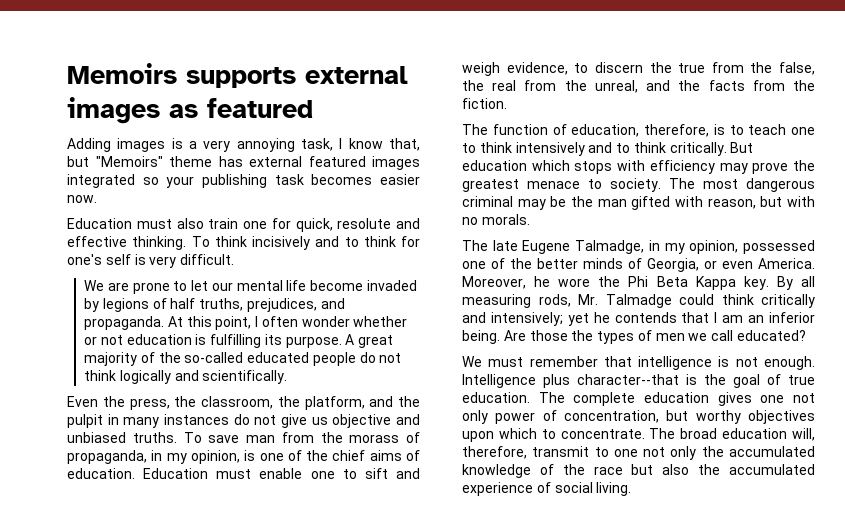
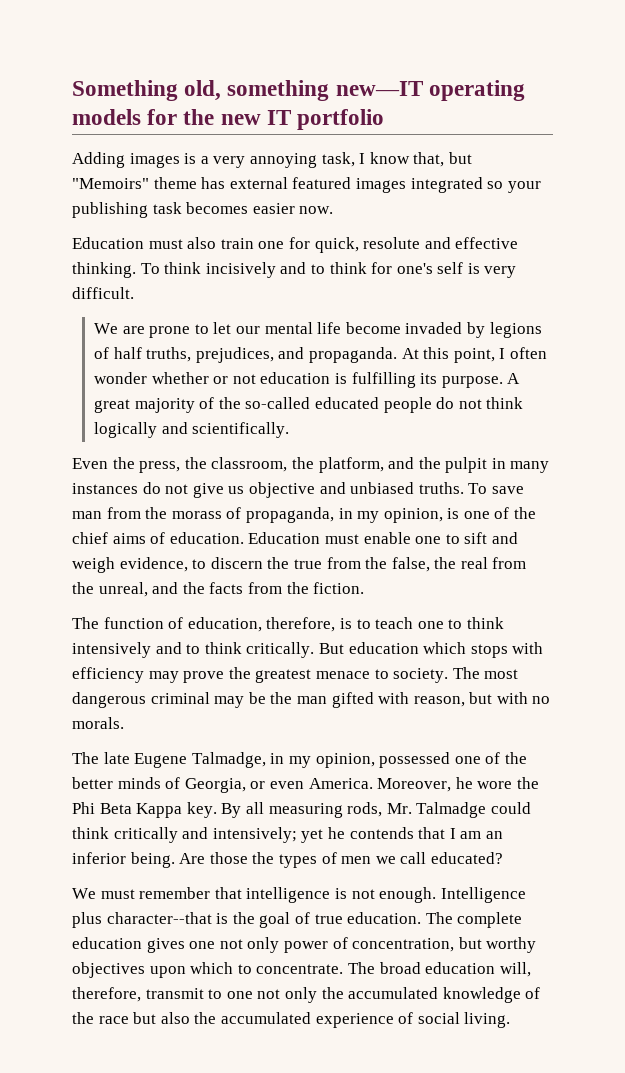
- Memoirs supports external images as featured
+ Something old, something new—IT operating models for the new IT portfolio

